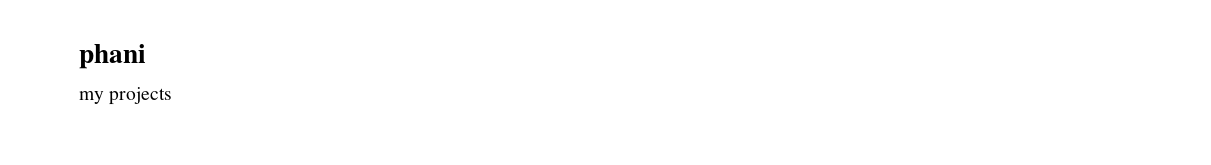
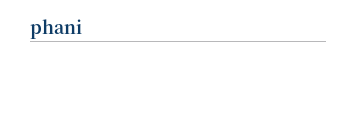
- my projects

